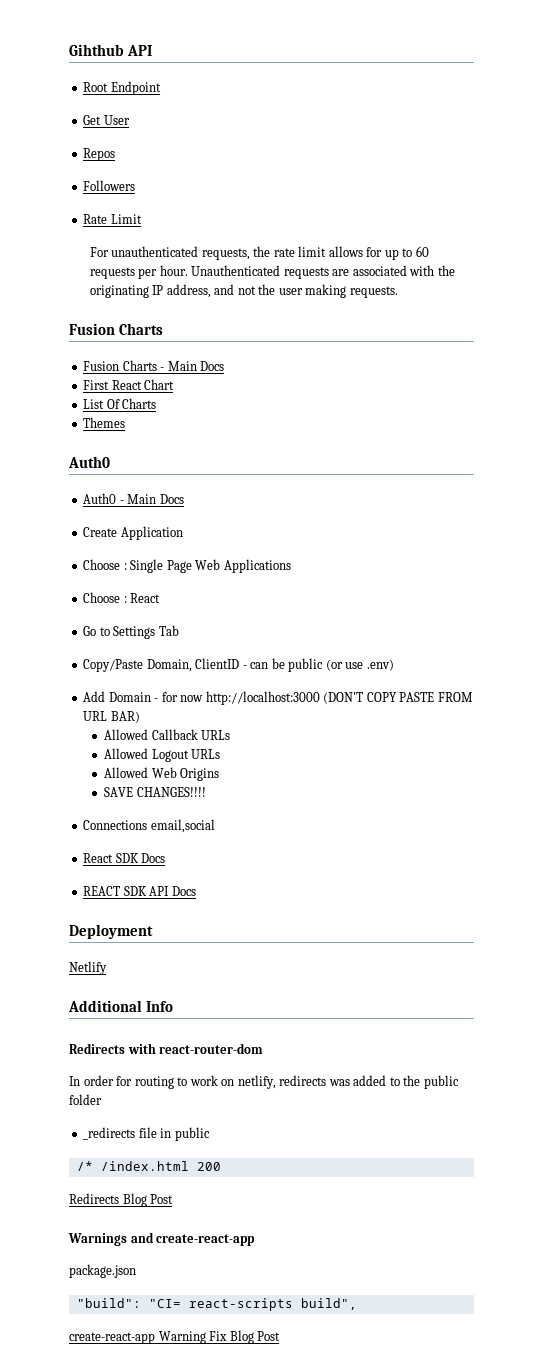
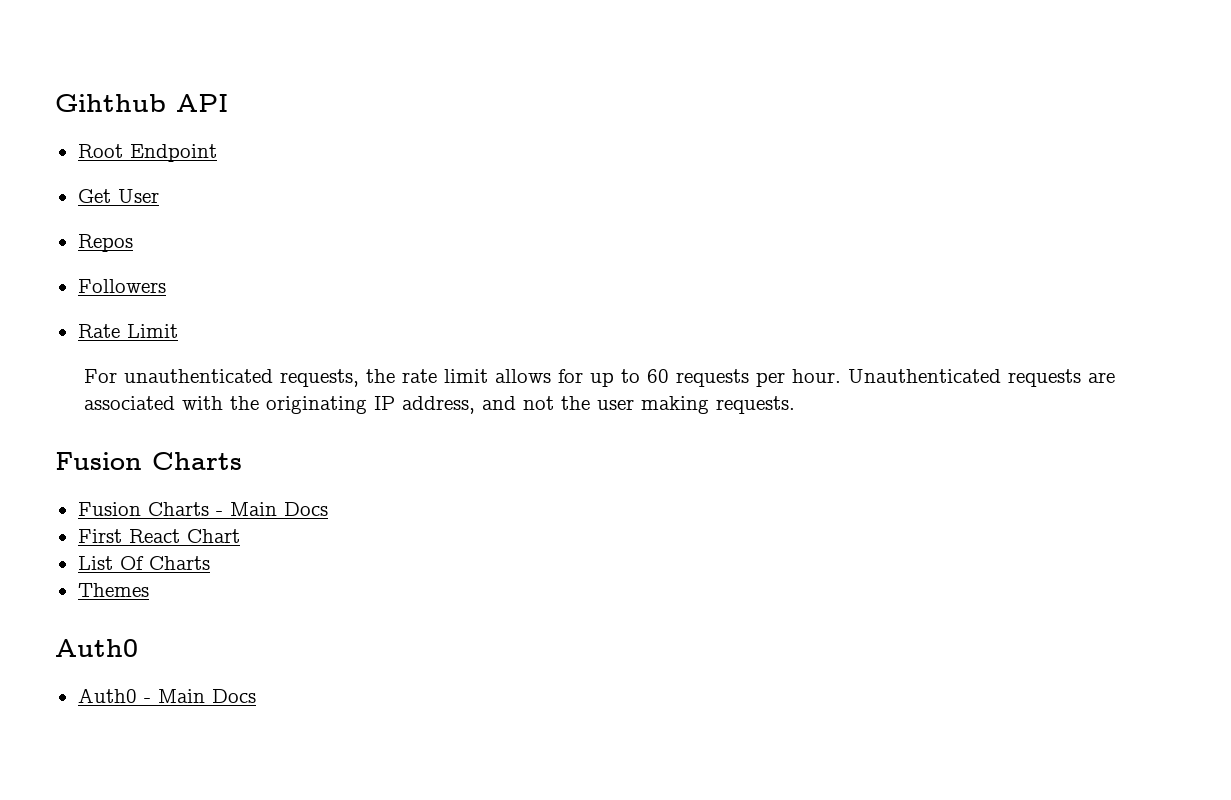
- Create Application
- Choose : Single Page Web Applications
- Choose : React
- Go to Settings Tab
- Copy/Paste Domain, ClientID - can be public (or use .env)
- Add Domain - for now http://localhost:3000 (DON'T COPY PASTE FROM URL BAR)
- Allowed Callback URLs
- Allowed Logout URLs
- Allowed Web Origins
- SAVE CHANGES!!!!
- Connections email,social
- React SDK Docs
- REACT SDK API Docs
- Deployment
- Netlify
- Additional Info
- Redirects with react-router-dom
- In order for routing to work on netlify, redirects was added to the public folder
- _redirects file in public
- /* /index.html 200
- Redirects Blog Post
- Warnings and create-react-app
- package.json
- "build": "CI= react-scripts build",
- create-react-app Warning Fix Blog Post

